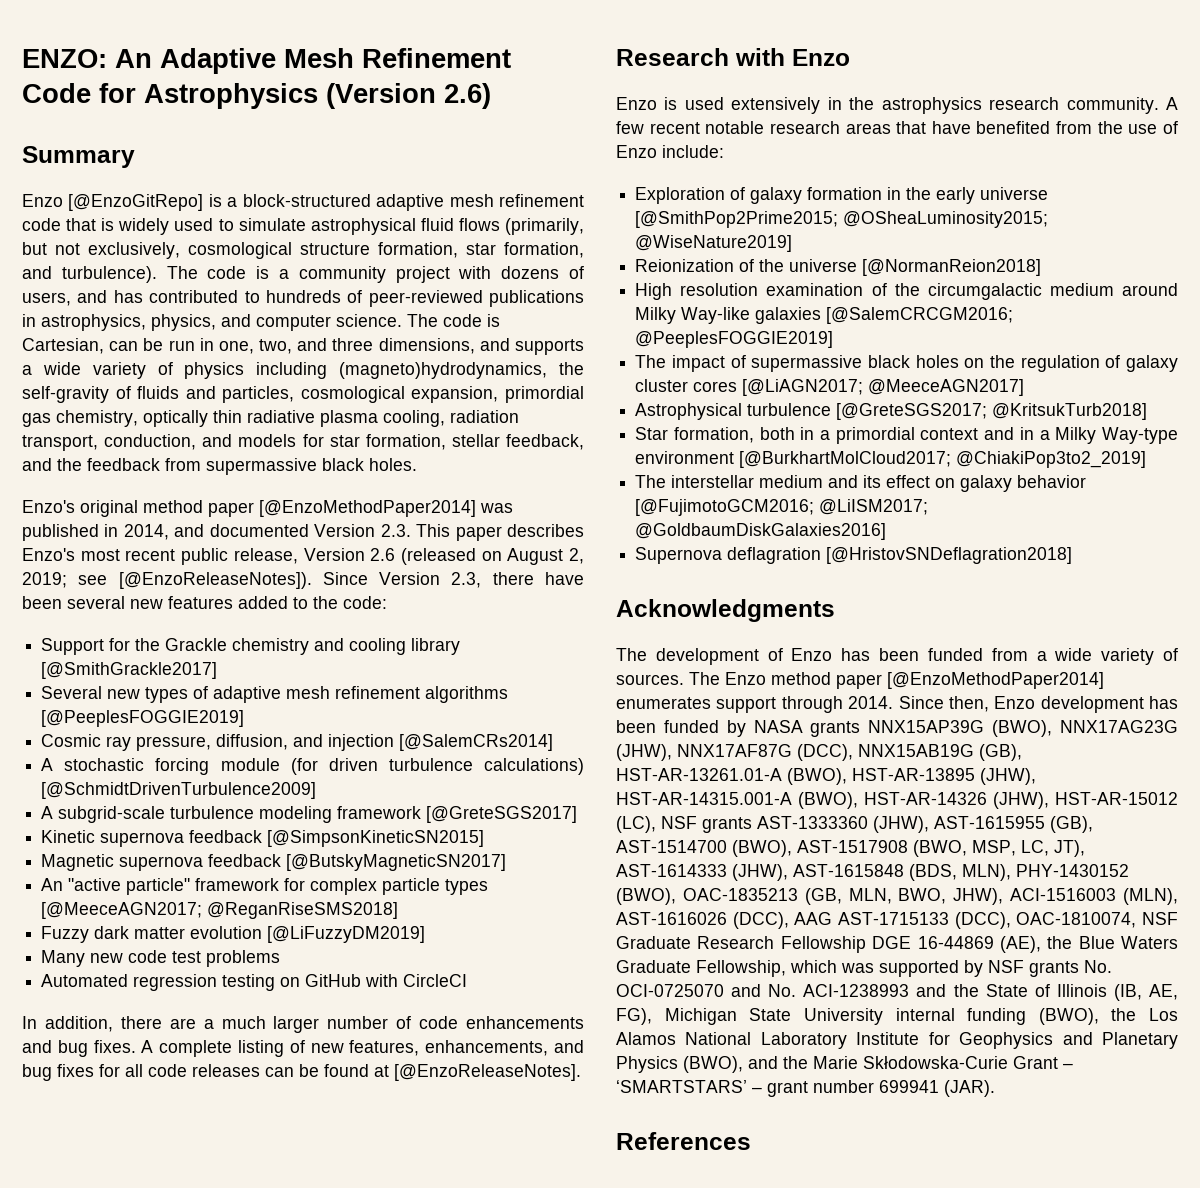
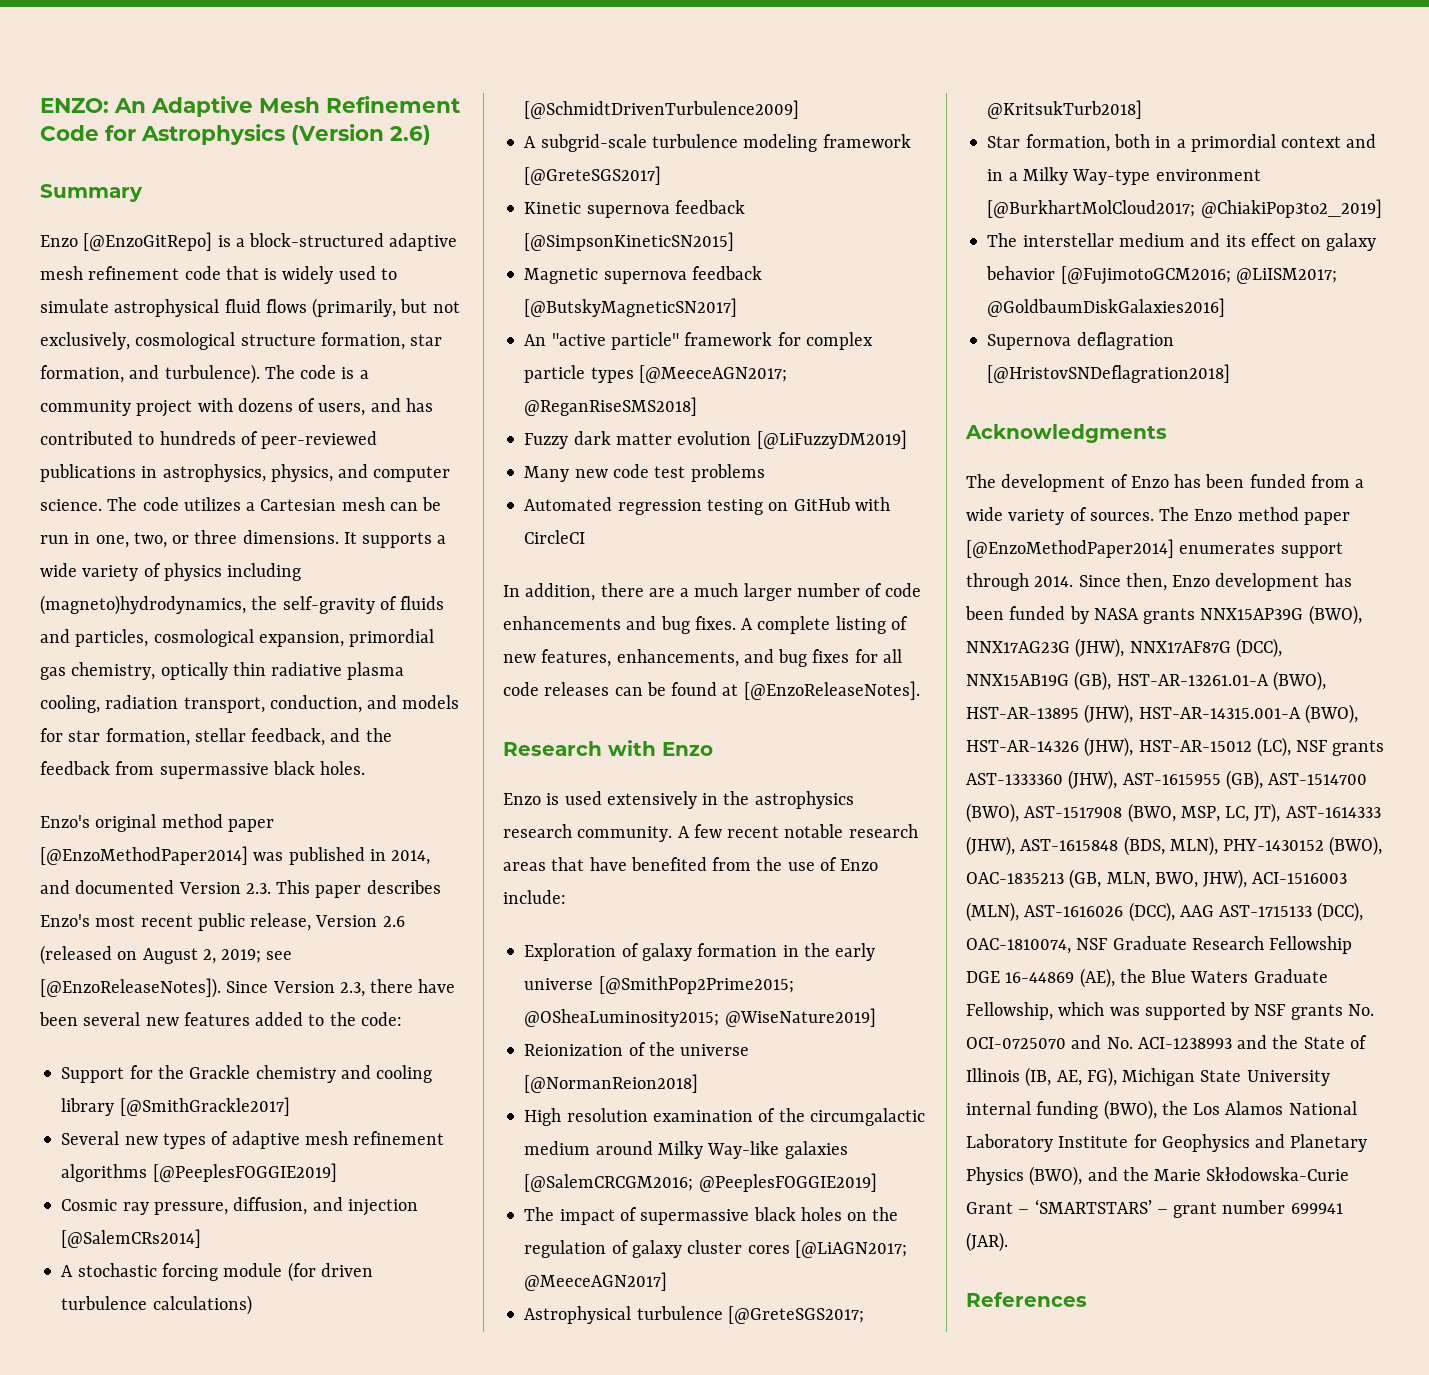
- The code is Cartesian, can be run in one, two, and three dimensions, and supports a wide variety of physics including (magneto)hydrodynamics, the self-gravity of fluids and particles, cosmological expansion, primordial gas chemistry, optically thin radiative plasma cooling, radiation transport, conduction, and models for star formation, stellar feedback, and the feedback from supermassive black holes.
+ The code utilizes a Cartesian mesh can be run in one, two, or three dimensions. It supports a wide variety of physics including (magneto)hydrodynamics, the self-gravity of fluids and particles, cosmological expansion, primordial gas chemistry, optically thin radiative plasma cooling, radiation transport, conduction, and models for star formation, stellar feedback, and the feedback from supermassive black holes.

